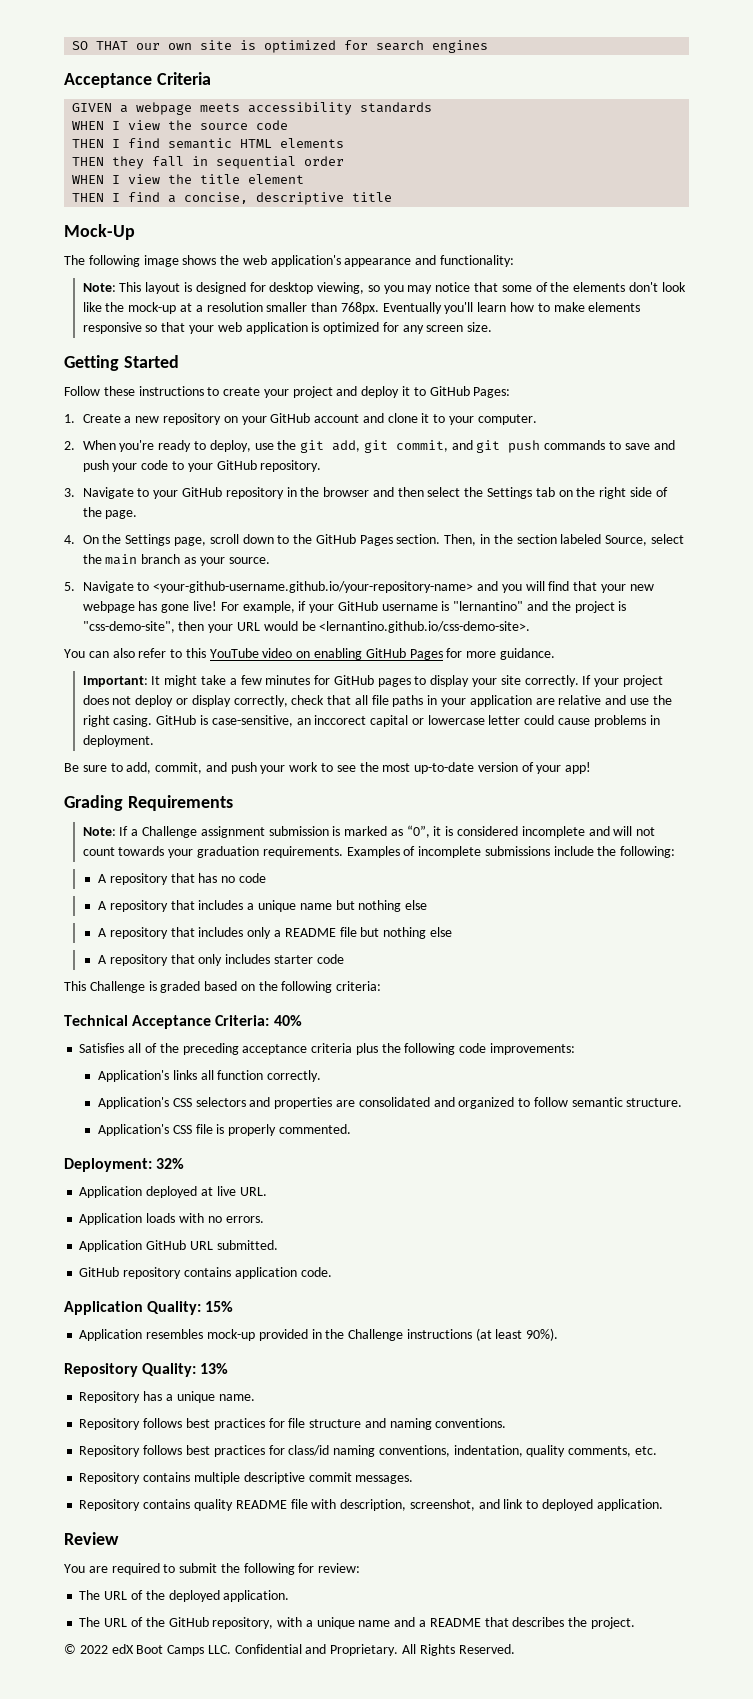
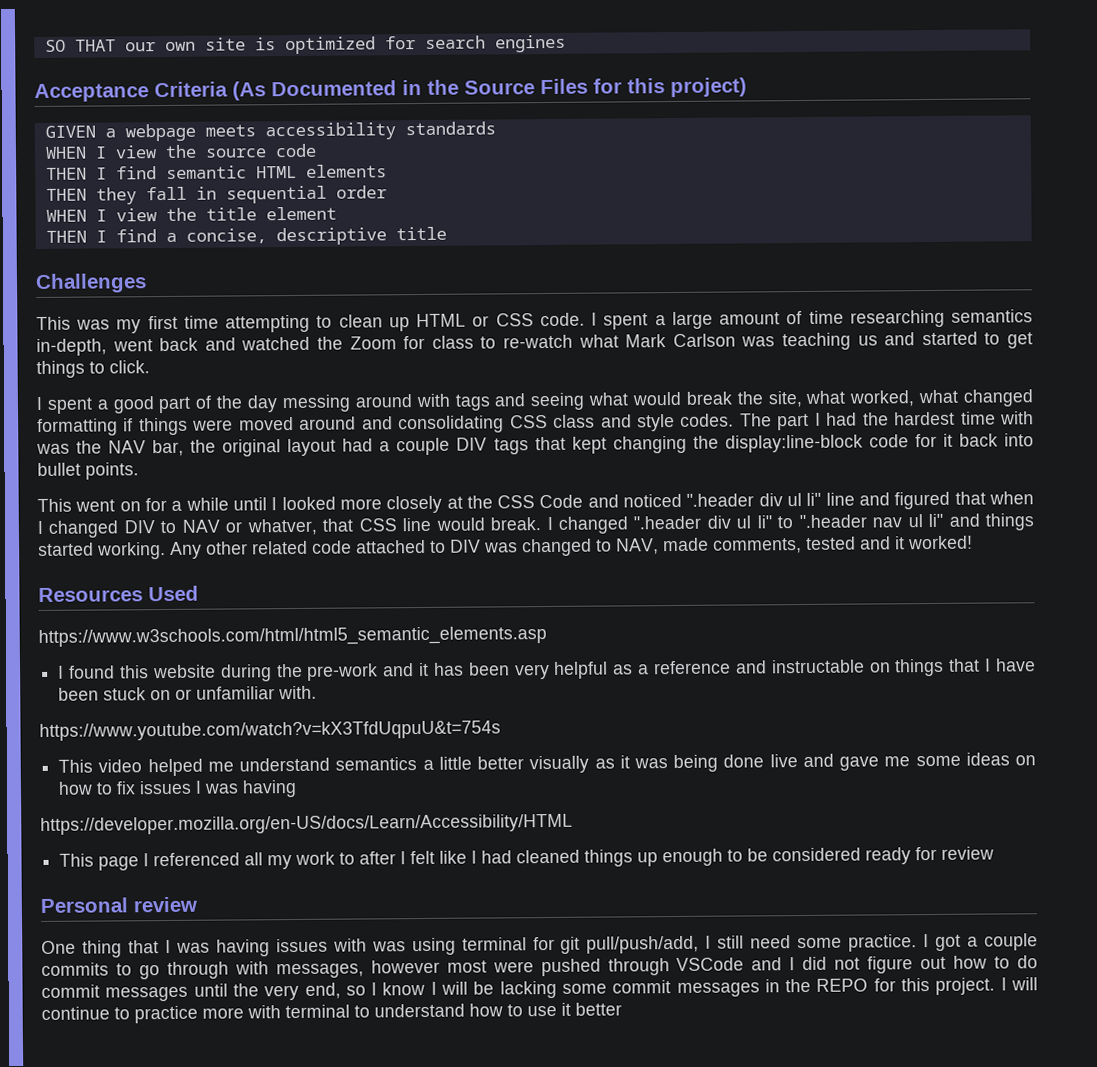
- Acceptance Criteria
+ Acceptance Criteria (As Documented in the Source Files for this project)
- Mock-Up
- The following image shows the web application's appearance and functionality:
- Note: This layout is designed for desktop viewing, so you may notice that some of the elements don't look like the mock-up at a resolution smaller than 768px. Eventually you'll learn how to make elements responsive so that your web application is optimized for any screen size.
- Getting Started
- Follow these instructions to create your project and deploy it to GitHub Pages:
- 1. Create a new repository on your GitHub account and clone it to your computer.
- 2. When you're ready to deploy, use the git add, git commit, and git push commands to save and push your code to your GitHub repository.
- 3. Navigate to your GitHub repository in the browser and then select the Settings tab on the right side of the page.
- 4. On the Settings page, scroll down to the GitHub Pages section. Then, in the section labeled Source, select the main branch as your source.
- 5. Navigate to <your-github-username.github.io/your-repository-name> and you will find that your new webpage has gone live! For example, if your GitHub username is "lernantino" and the project is "css-demo-site", then your URL would be <lernantino.github.io/css-demo-site>.
- You can also refer to this YouTube video on enabling GitHub Pages for more guidance.
- Important: It might take a few minutes for GitHub pages to display your site correctly. If your project does not deploy or display correctly, check that all file paths in your application are relative and use the right casing. GitHub is case-sensitive, an inccorect capital or lowercase letter could cause problems in deployment.
- Be sure to add, commit, and push your work to see the most up-to-date version of your app!
- Grading Requirements
- Note: If a Challenge assignment submission is marked as “0”, it is considered incomplete and will not count towards your graduation requirements. Examples of incomplete submissions include the following:
- A repository that has no code
- A repository that includes a unique name but nothing else
- A repository that includes only a README file but nothing else
- A repository that only includes starter code
- This Challenge is graded based on the following criteria:
- Technical Acceptance Criteria: 40%
- Satisfies all of the preceding acceptance criteria plus the following code improvements:
- Application's links all function correctly.
- Application's CSS selectors and properties are consolidated and organized to follow semantic structure.
- Application's CSS file is properly commented.
- Deployment: 32%
- Application deployed at live URL.
- Application loads with no errors.
- Application GitHub URL submitted.
- GitHub repository contains application code.
- Application Quality: 15%
- Application resembles mock-up provided in the Challenge instructions (at least 90%).
- Repository Quality: 13%
- Repository has a unique name.
- Repository follows best practices for file structure and naming conventions.
- Repository follows best practices for class/id naming conventions, indentation, quality comments, etc.
- Repository contains multiple descriptive commit messages.
- Repository contains quality README file with description, screenshot, and link to deployed application.
- Review
- You are required to submit the following for review:
- The URL of the deployed application.
- The URL of the GitHub repository, with a unique name and a README that describes the project.
- © 2022 edX Boot Camps LLC. Confidential and Proprietary. All Rights Reserved.
+ Challenges
+ This was my first time attempting to clean up HTML or CSS code. I spent a large amount of time researching semantics in-depth, went back and watched the Zoom for class to re-watch what Mark Carlson was teaching us and started to get things to click.
+ I spent a good part of the day messing around with tags and seeing what would break the site, what worked, what changed formatting if things were moved around and consolidating CSS class and style codes. The part I had the hardest time with was the NAV bar, the original layout had a couple DIV tags that kept changing the display:line-block code for it back into bullet points.
+ This went on for a while until I looked more closely at the CSS Code and noticed ".header div ul li" line and figured that when I changed DIV to NAV or whatver, that CSS line would break. I changed ".header div ul li" to ".header nav ul li" and things started working. Any other related code attached to DIV was changed to NAV, made comments, tested and it worked!
+ Resources Used
+ https://www.w3schools.com/html/html5_semantic_elements.asp
+ I found this website during the pre-work and it has been very helpful as a reference and instructable on things that I have been stuck on or unfamiliar with.
+ https://www.youtube.com/watch?v=kX3TfdUqpuU&t=754s
+ This video helped me understand semantics a little better visually as it was being done live and gave me some ideas on how to fix issues I was having
+ https://developer.mozilla.org/en-US/docs/Learn/Accessibility/HTML
+ This page I referenced all my work to after I felt like I had cleaned things up enough to be considered ready for review
+ Personal review
+ One thing that I was having issues with was using terminal for git pull/push/add, I still need some practice. I got a couple commits to go through with messages, however most were pushed through VSCode and I did not figure out how to do commit messages until the very end, so I know I will be lacking some commit messages in the REPO for this project. I will continue to practice more with terminal to understand how to use it better

